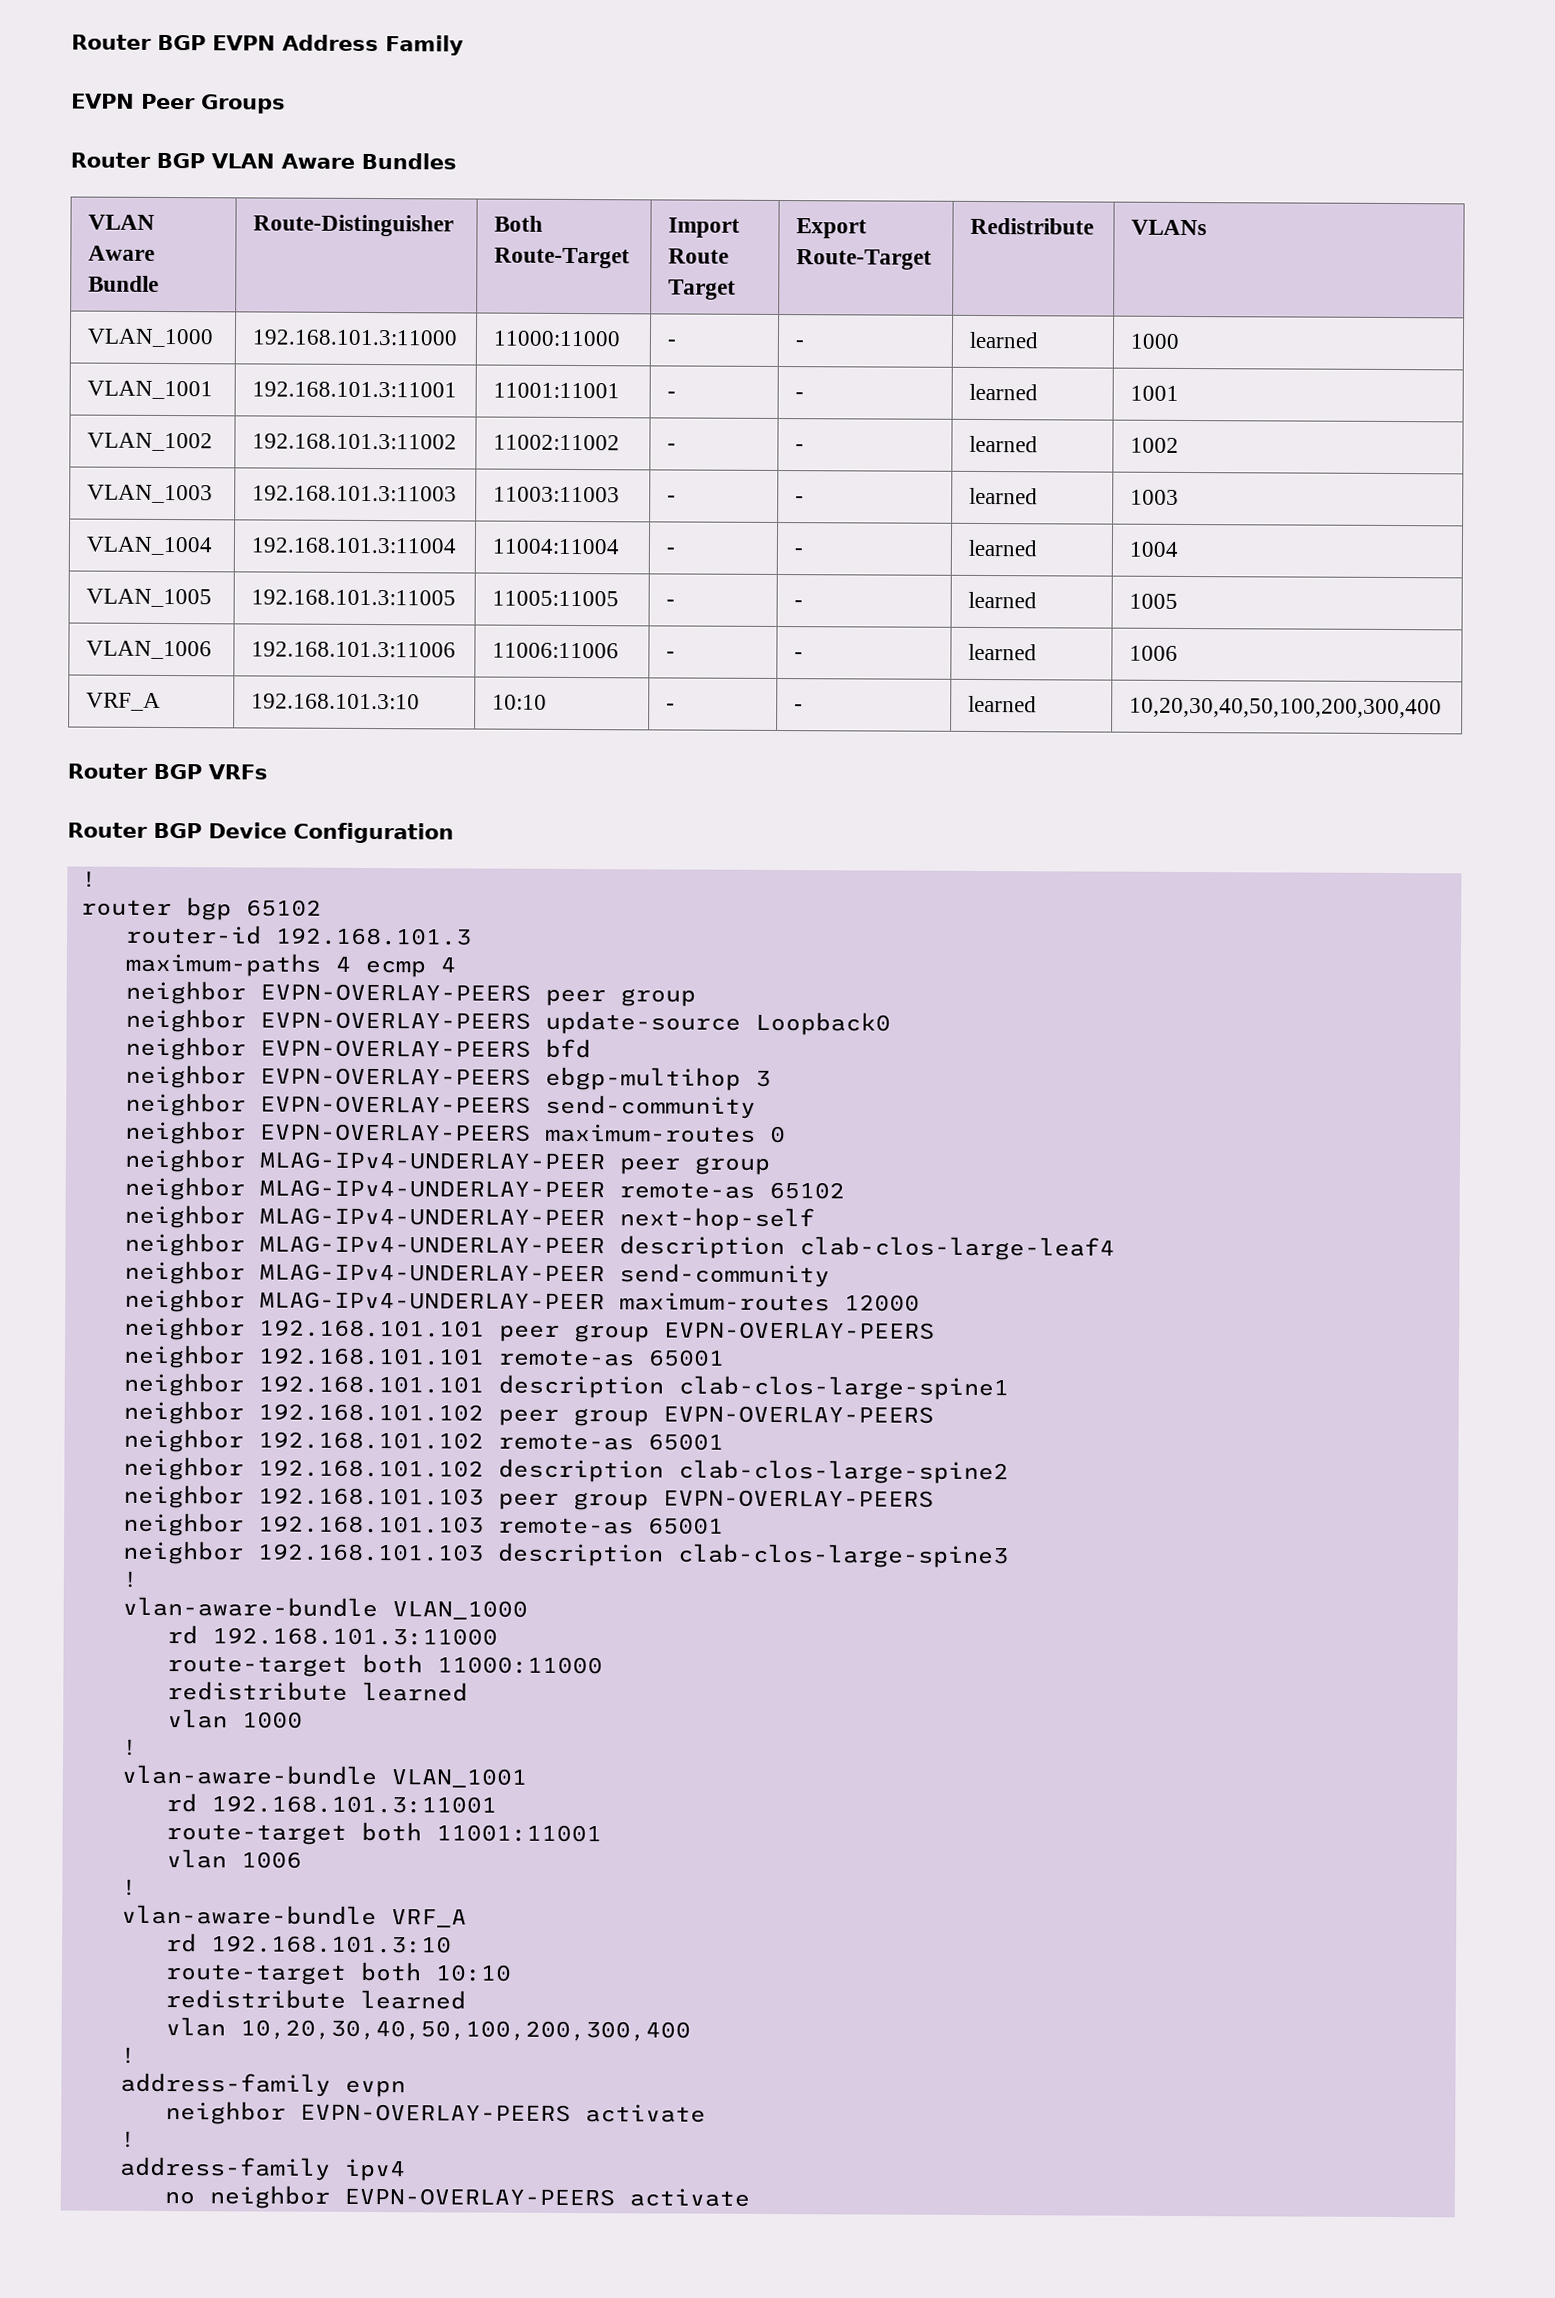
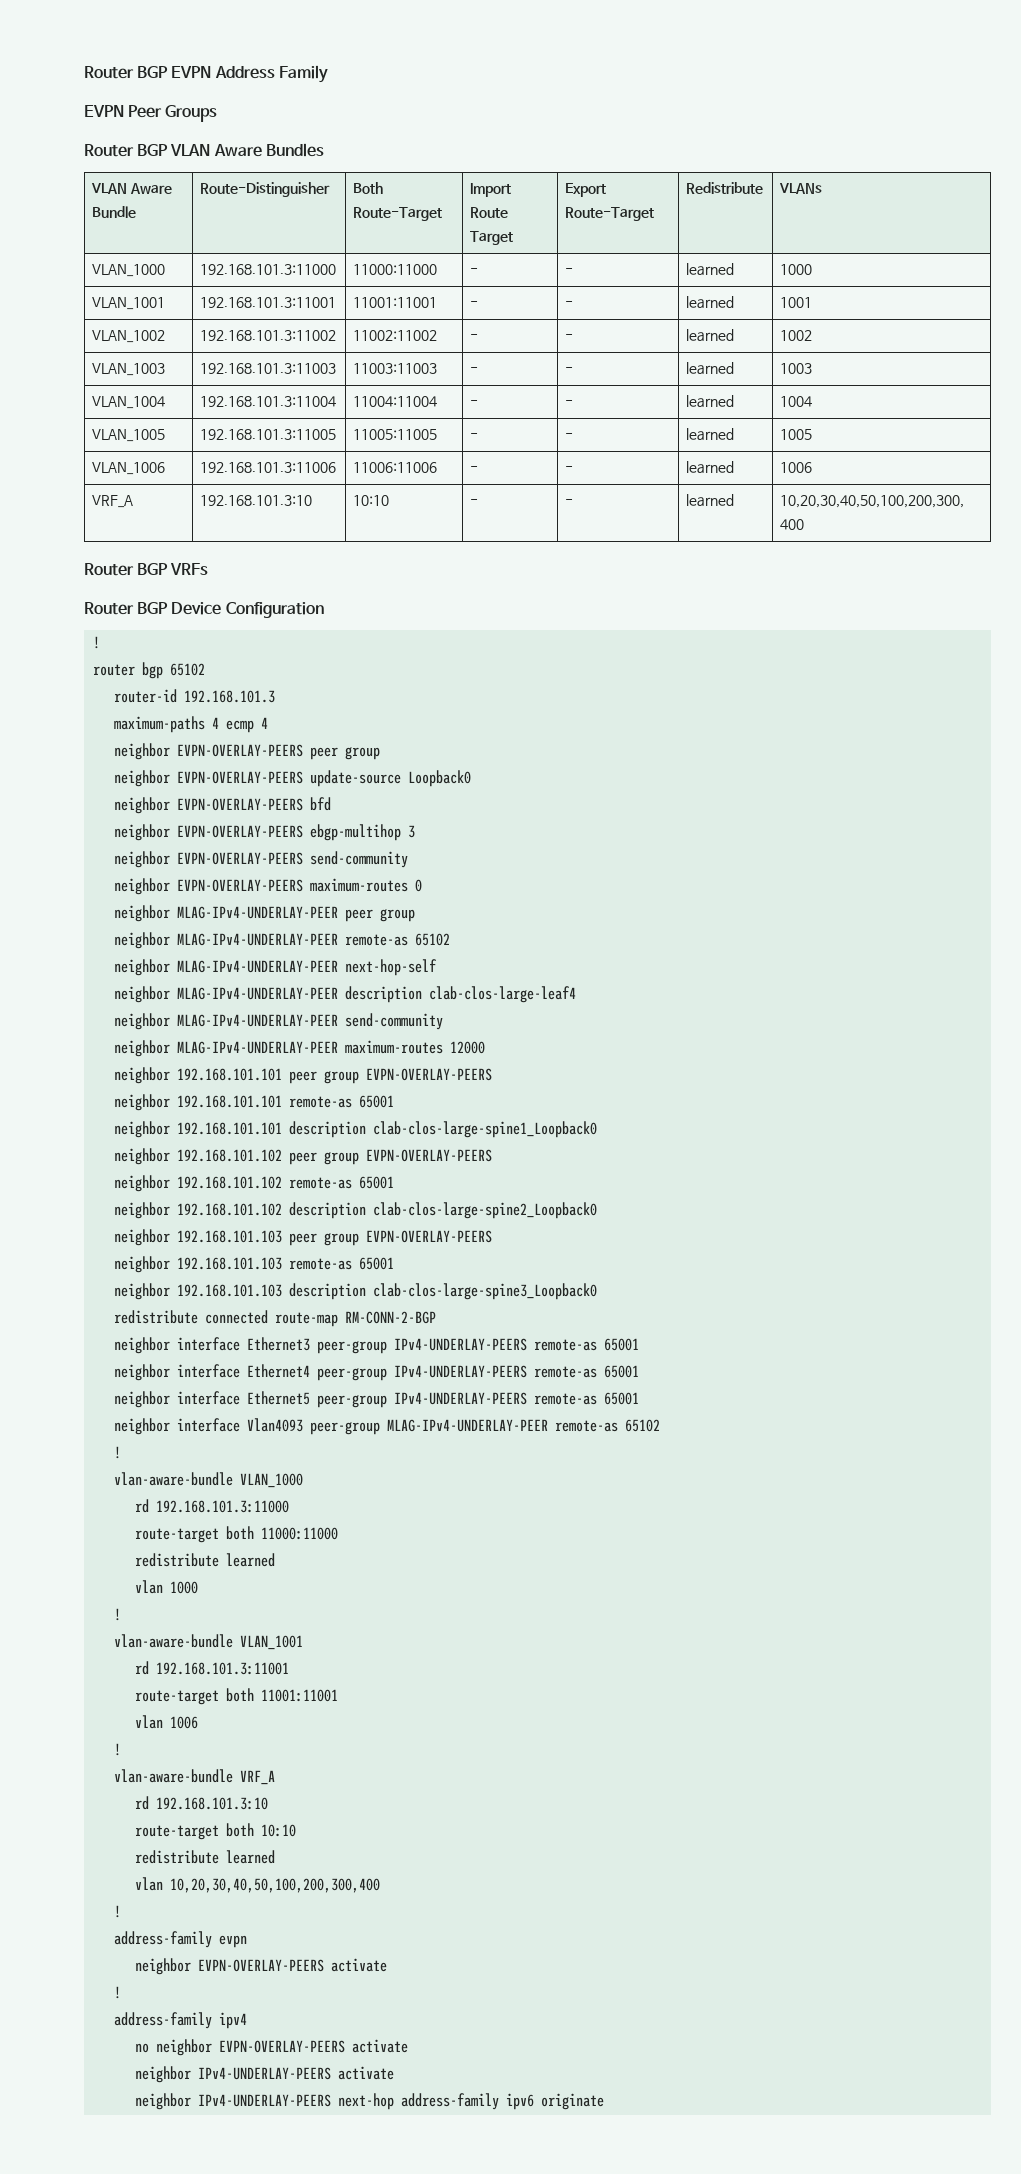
- neighbor 192.168.101.101 description clab-clos-large-spine1
+ neighbor 192.168.101.101 description clab-clos-large-spine1_Loopback0
- neighbor 192.168.101.102 description clab-clos-large-spine2
+ neighbor 192.168.101.102 description clab-clos-large-spine2_Loopback0
- neighbor 192.168.101.103 description clab-clos-large-spine3
+ neighbor 192.168.101.103 description clab-clos-large-spine3_Loopback0
+ redistribute connected route-map RM-CONN-2-BGP
+ neighbor interface Ethernet3 peer-group IPv4-UNDERLAY-PEERS remote-as 65001
+ neighbor interface Ethernet4 peer-group IPv4-UNDERLAY-PEERS remote-as 65001
+ neighbor interface Ethernet5 peer-group IPv4-UNDERLAY-PEERS remote-as 65001
+ neighbor interface Vlan4093 peer-group MLAG-IPv4-UNDERLAY-PEER remote-as 65102
+ neighbor IPv4-UNDERLAY-PEERS activate
+ neighbor IPv4-UNDERLAY-PEERS next-hop address-family ipv6 originate

